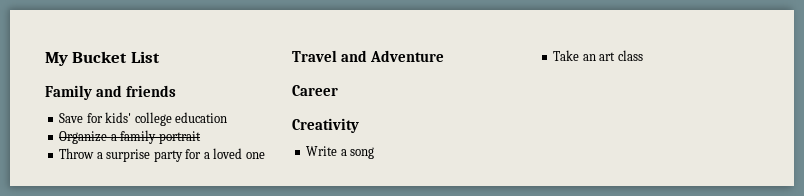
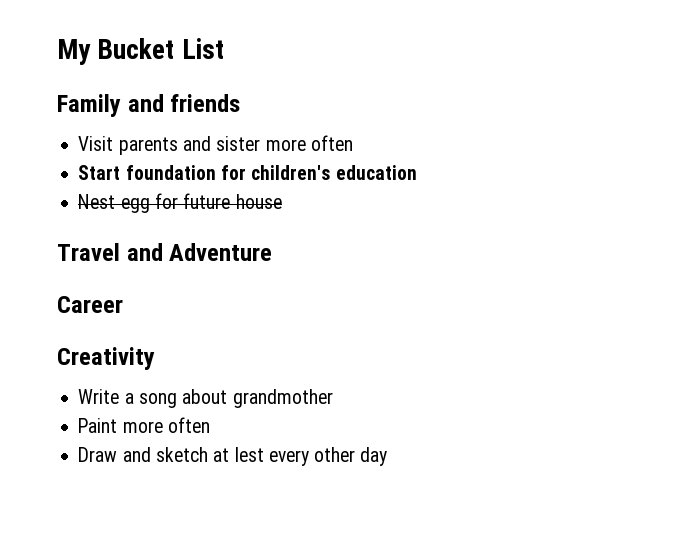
- Save for kids' college education
- Organize a family portrait
- Throw a surprise party for a loved one
+ Visit parents and sister more often
+ Start foundation for children's education
+ Nest egg for future house
- Write a song
- Take an art class
+ Write a song about grandmother
+ Paint more often
+ Draw and sketch at lest every other day

